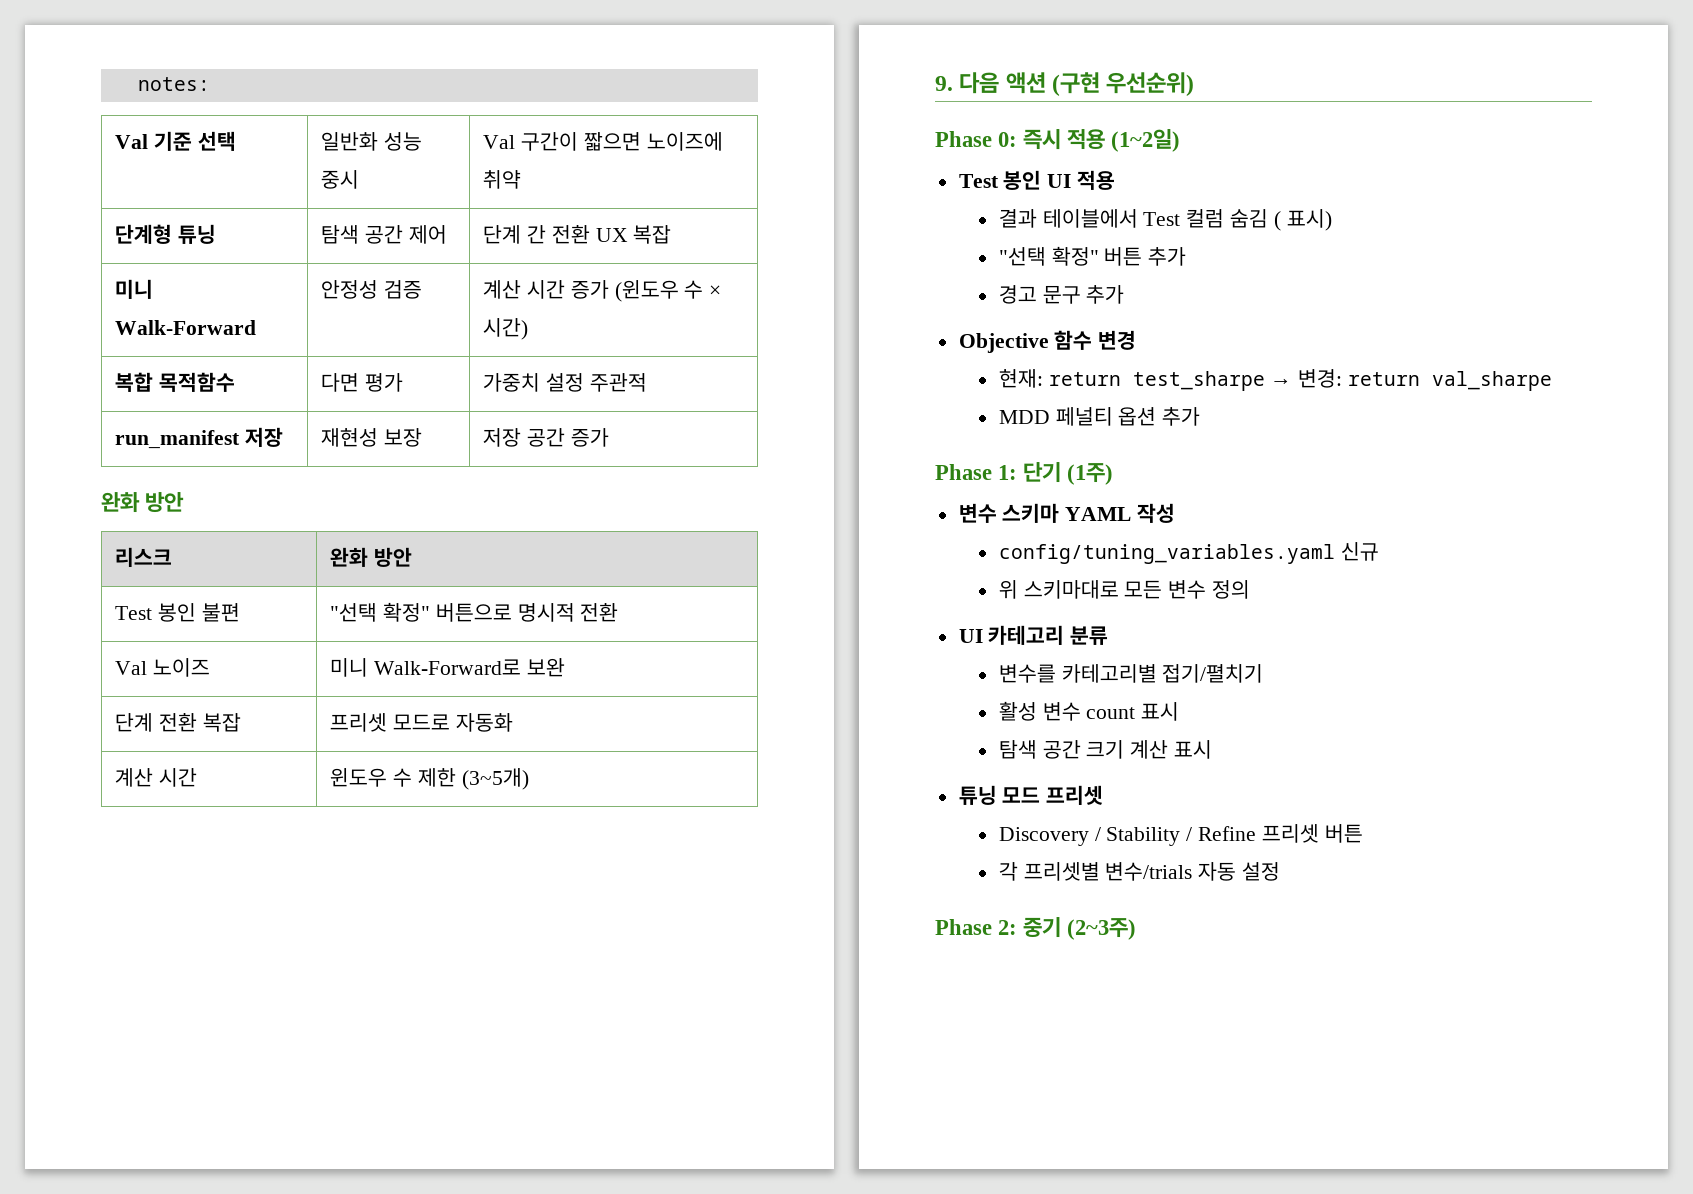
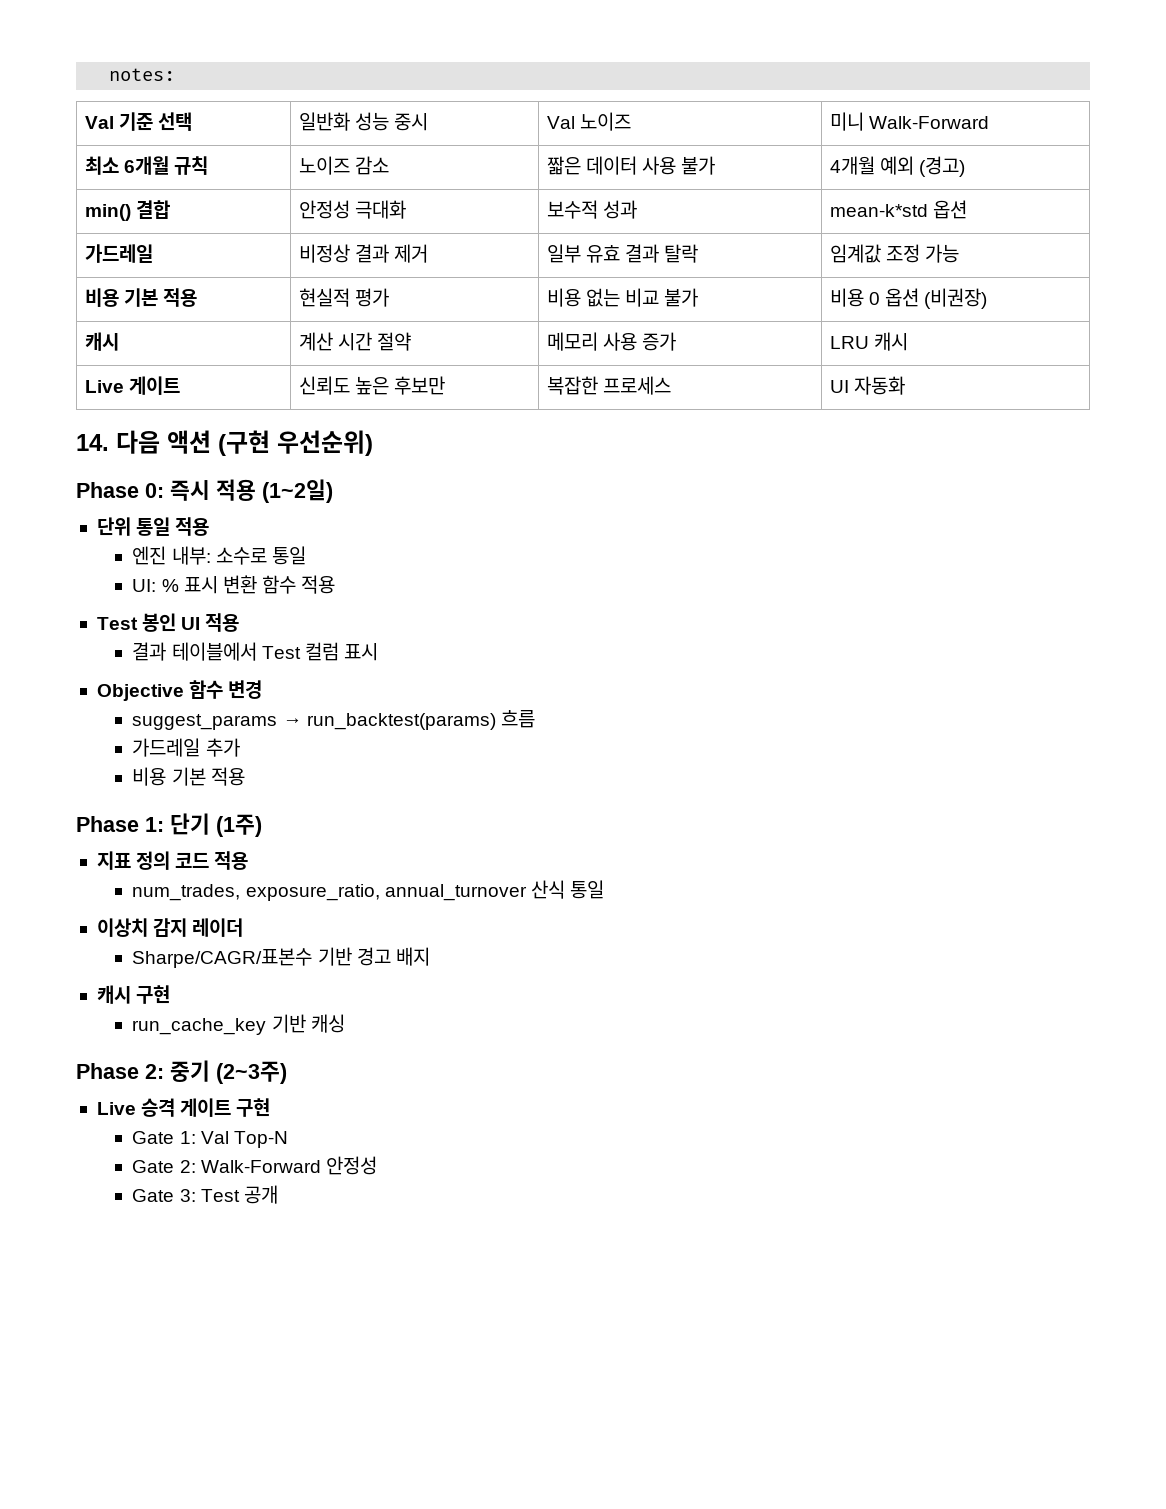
- Val 기준 선택 | 일반화 성능 중시 | Val 구간이 짧으면 노이즈에 취약
- 단계형 튜닝 | 탐색 공간 제어 | 단계 간 전환 UX 복잡
- 미니 Walk-Forward | 안정성 검증 | 계산 시간 증가 (윈도우 수 × 시간)
- 복합 목적함수 | 다면 평가 | 가중치 설정 주관적
- run_manifest 저장 | 재현성 보장 | 저장 공간 증가
- 완화 방안
- 리스크 | 완화 방안
- Test 봉인 불편 | "선택 확정" 버튼으로 명시적 전환
- Val 노이즈 | 미니 Walk-Forward로 보완
- 단계 전환 복잡 | 프리셋 모드로 자동화
- 계산 시간 | 윈도우 수 제한 (3~5개)
- 9. 다음 액션 (구현 우선순위)
+ Val 기준 선택 | 일반화 성능 중시 | Val 노이즈 | 미니 Walk-Forward
+ 최소 6개월 규칙 | 노이즈 감소 | 짧은 데이터 사용 불가 | 4개월 예외 (경고)
+ min() 결합 | 안정성 극대화 | 보수적 성과 | mean-k*std 옵션
+ 가드레일 | 비정상 결과 제거 | 일부 유효 결과 탈락 | 임계값 조정 가능
+ 비용 기본 적용 | 현실적 평가 | 비용 없는 비교 불가 | 비용 0 옵션 (비권장)
+ 캐시 | 계산 시간 절약 | 메모리 사용 증가 | LRU 캐시
+ Live 게이트 | 신뢰도 높은 후보만 | 복잡한 프로세스 | UI 자동화
+ 14. 다음 액션 (구현 우선순위)
+ 단위 통일 적용
+ 엔진 내부: 소수로 통일
+ UI: % 표시 변환 함수 적용
- 결과 테이블에서 Test 컬럼 숨김 ( 표시)
- "선택 확정" 버튼 추가
- 경고 문구 추가
+ 결과 테이블에서 Test 컬럼 표시
  Objective 함수 변경
- 현재: return test_sharpe → 변경: return val_sharpe
- MDD 페널티 옵션 추가
+ suggest_params → run_backtest(params) 흐름
+ 가드레일 추가
+ 비용 기본 적용
  Phase 1: 단기 (1주)
- 변수 스키마 YAML 작성
- config/tuning_variables.yaml 신규
- 위 스키마대로 모든 변수 정의
- UI 카테고리 분류
- 변수를 카테고리별 접기/펼치기
- 활성 변수 count 표시
- 탐색 공간 크기 계산 표시
- 튜닝 모드 프리셋
- Discovery / Stability / Refine 프리셋 버튼
- 각 프리셋별 변수/trials 자동 설정
+ 지표 정의 코드 적용
+ num_trades, exposure_ratio, annual_turnover 산식 통일
+ 이상치 감지 레이더
+ Sharpe/CAGR/표본수 기반 경고 배지
+ 캐시 구현
+ run_cache_key 기반 캐싱
  Phase 2: 중기 (2~3주)
+ Live 승격 게이트 구현
+ Gate 1: Val Top-N
+ Gate 2: Walk-Forward 안정성
+ Gate 3: Test 공개

